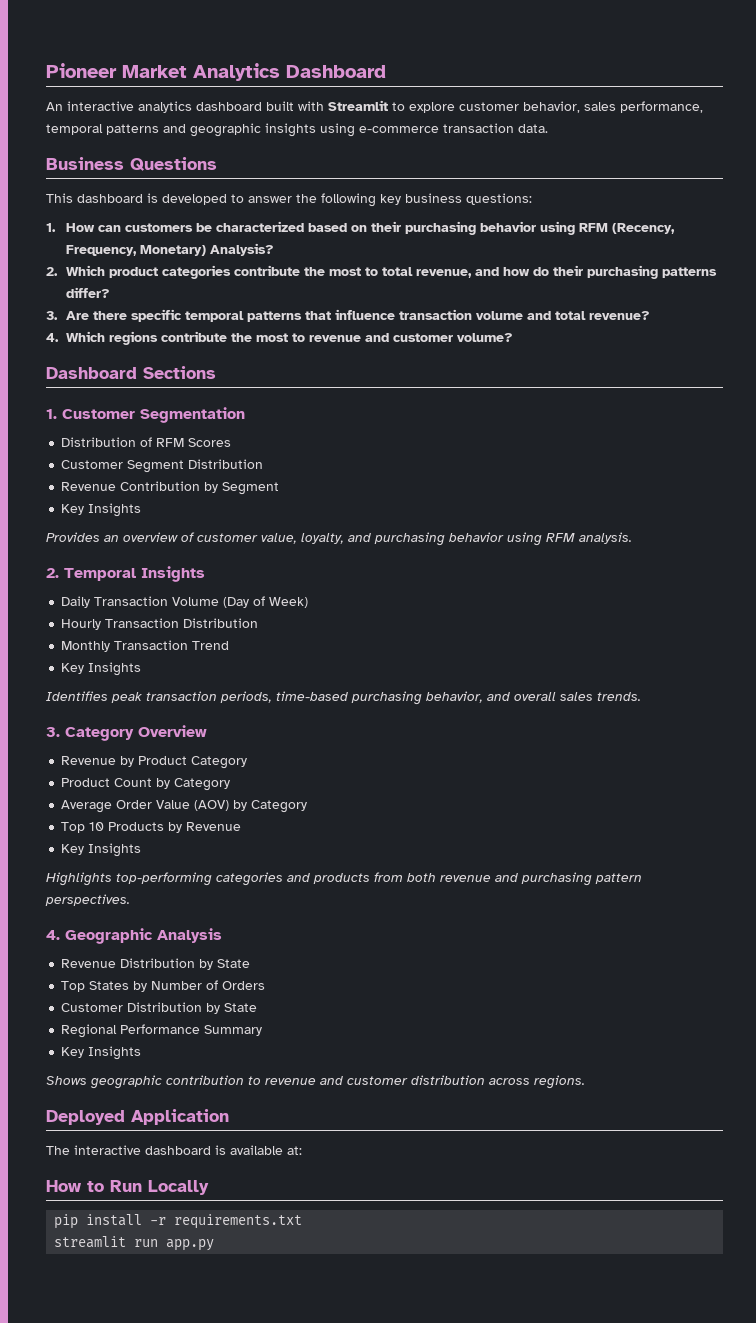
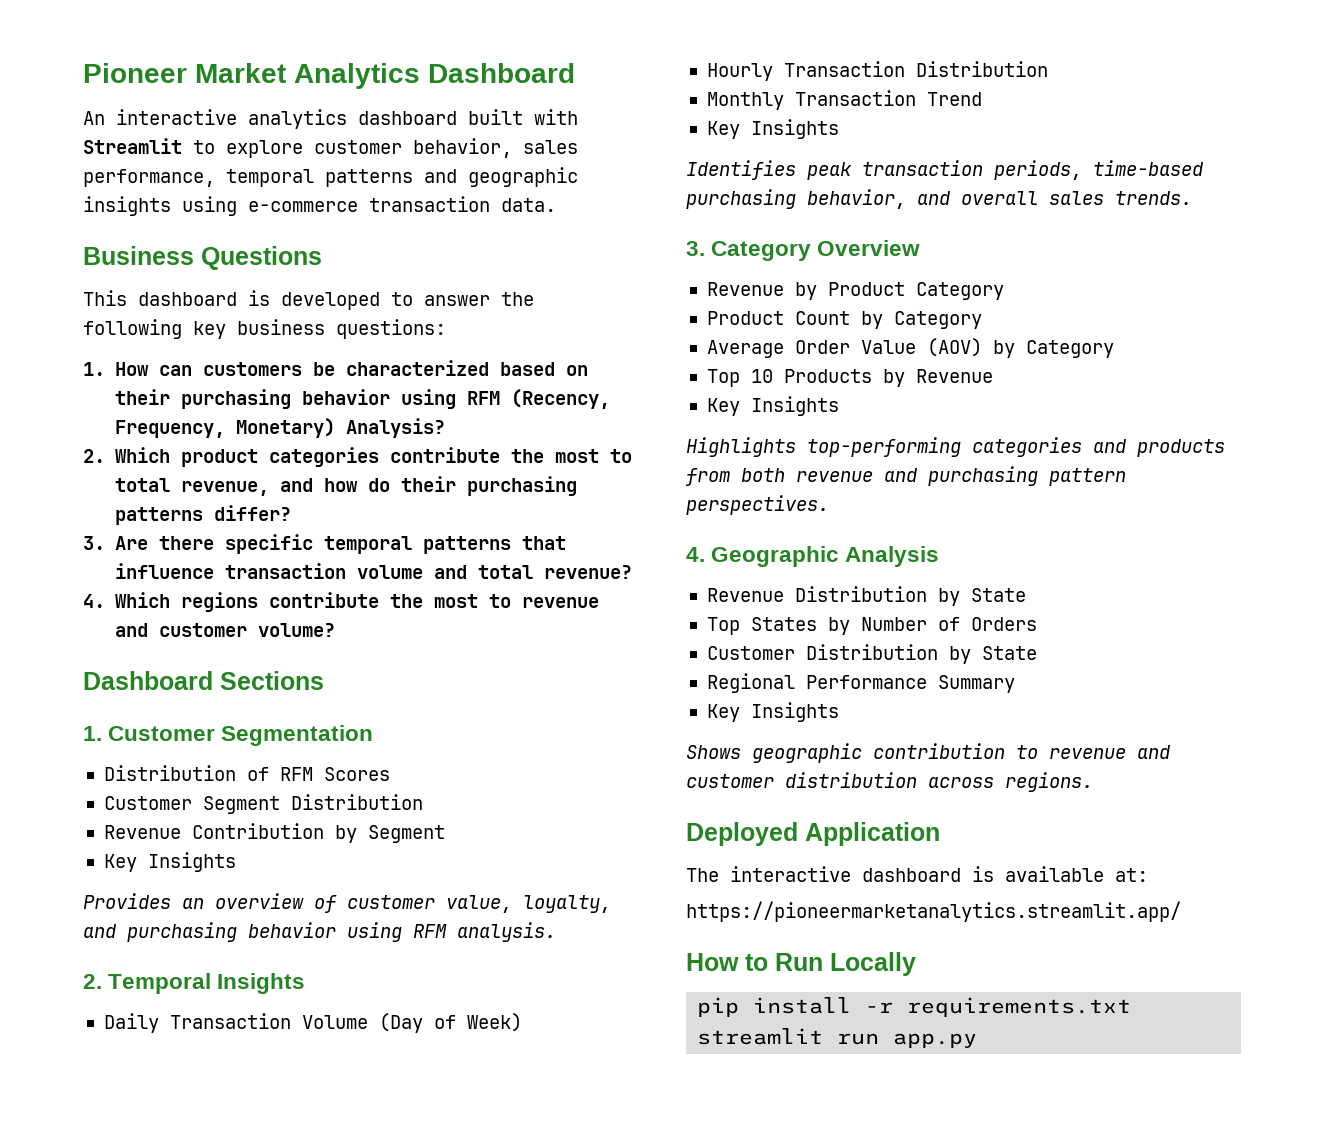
+ https://pioneermarketanalytics.streamlit.app/

